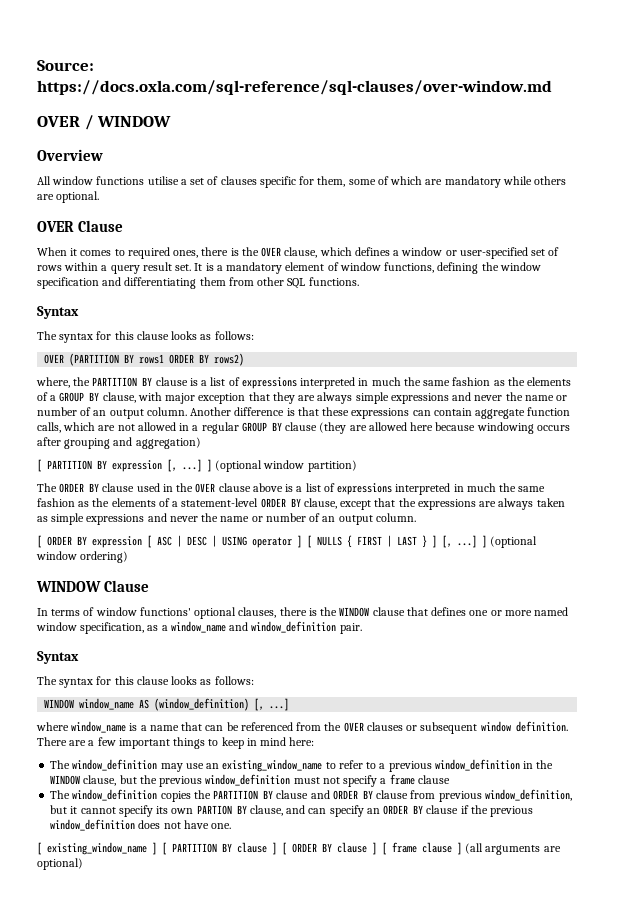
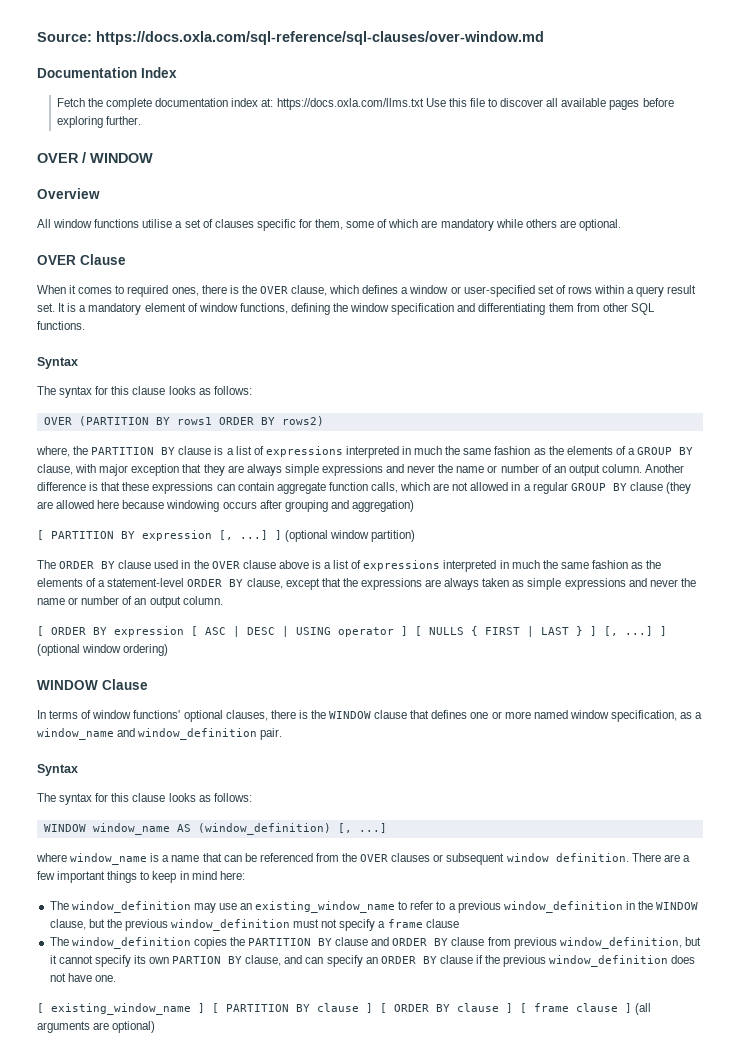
+ Documentation Index
+ Fetch the complete documentation index at: https://docs.oxla.com/llms.txt Use this file to discover all available pages before exploring further.

